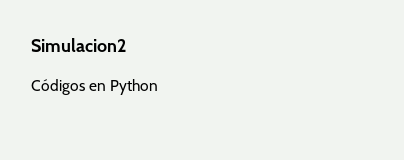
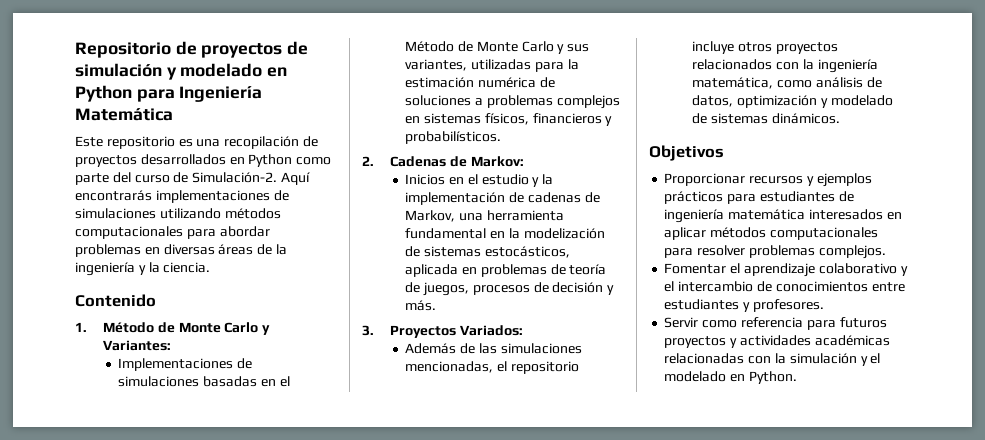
- Simulacion2
- Códigos en Python
+ Repositorio de proyectos de simulación y modelado en Python para Ingeniería Matemática
+ Este repositorio es una recopilación de proyectos desarrollados en Python como parte del curso de Simulación-2. Aquí encontrarás implementaciones de simulaciones utilizando métodos computacionales para abordar problemas en diversas áreas de la ingeniería y la ciencia.
+ Contenido
+ 1. Método de Monte Carlo y Variantes:
+ Implementaciones de simulaciones basadas en el Método de Monte Carlo y sus variantes, utilizadas para la estimación numérica de soluciones a problemas complejos en sistemas físicos, financieros y probabilísticos.
+ 2. Cadenas de Markov:
+ Inicios en el estudio y la implementación de cadenas de Markov, una herramienta fundamental en la modelización de sistemas estocásticos, aplicada en problemas de teoría de juegos, procesos de decisión y más.
+ 3. Proyectos Variados:
+ Además de las simulaciones mencionadas, el repositorio incluye otros proyectos relacionados con la ingeniería matemática, como análisis de datos, optimización y modelado de sistemas dinámicos.
+ Objetivos
+ Proporcionar recursos y ejemplos prácticos para estudiantes de ingeniería matemática interesados en aplicar métodos computacionales para resolver problemas complejos.
+ Fomentar el aprendizaje colaborativo y el intercambio de conocimientos entre estudiantes y profesores.
+ Servir como referencia para futuros proyectos y actividades académicas relacionadas con la simulación y el modelado en Python.

